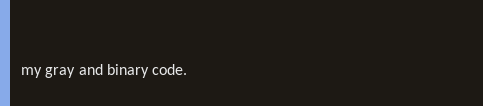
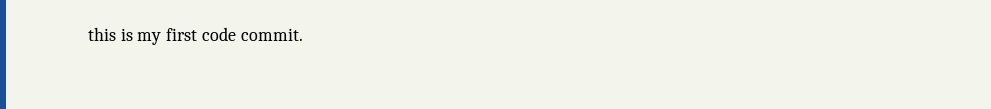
- my gray and binary code.
+ this is my first code commit.

